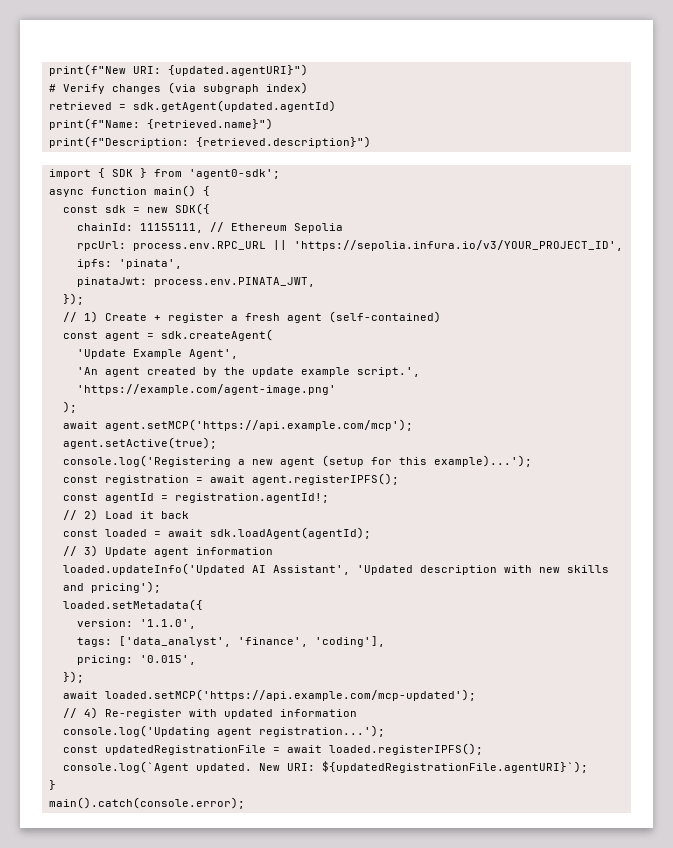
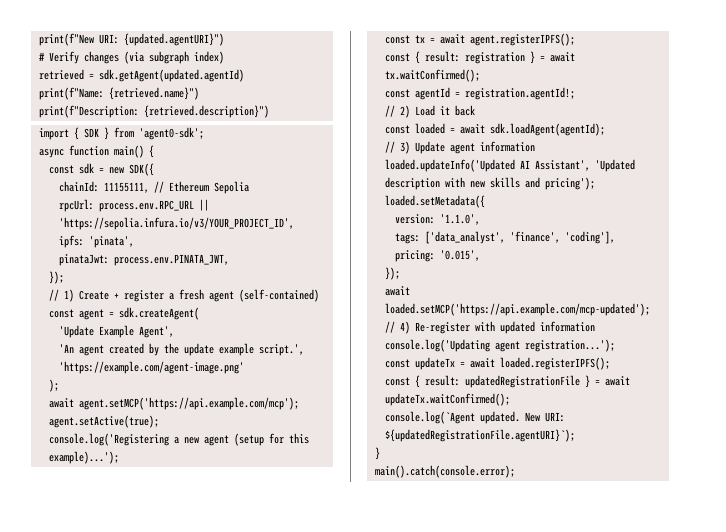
- const registration = await agent.registerIPFS();
+ const tx = await agent.registerIPFS();
+ const { result: registration } = await tx.waitConfirmed();
- const updatedRegistrationFile = await loaded.registerIPFS();
+ const updateTx = await loaded.registerIPFS();
+ const { result: updatedRegistrationFile } = await updateTx.waitConfirmed();

